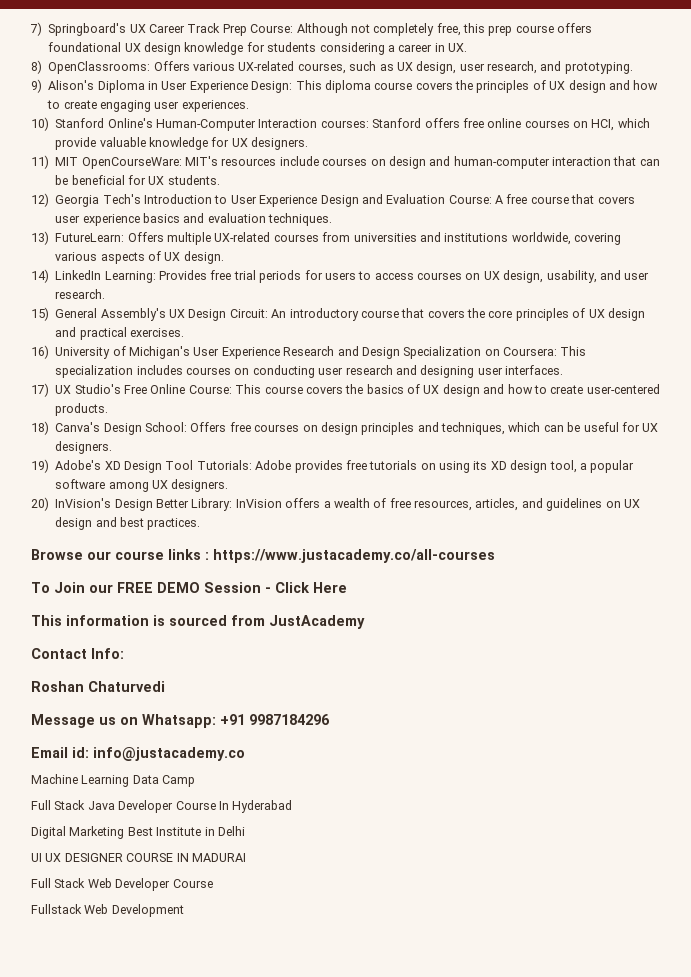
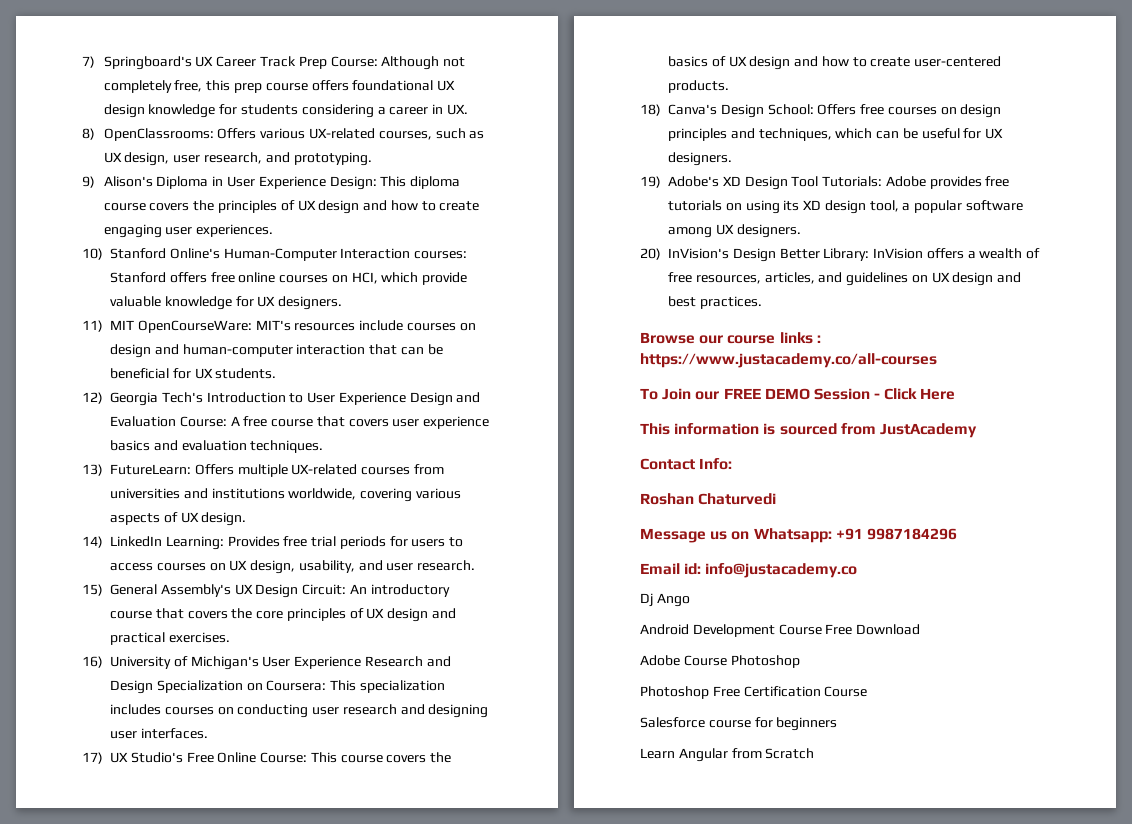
- Machine Learning Data Camp
- Full Stack Java Developer Course In Hyderabad
- Digital Marketing Best Institute in Delhi
- UI UX DESIGNER COURSE IN MADURAI
- Full Stack Web Developer Course
- Fullstack Web Development
+ Dj Ango
+ Android Development Course Free Download
+ Adobe Course Photoshop
+ Photoshop Free Certification Course
+ Salesforce course for beginners
+ Learn Angular from Scratch

